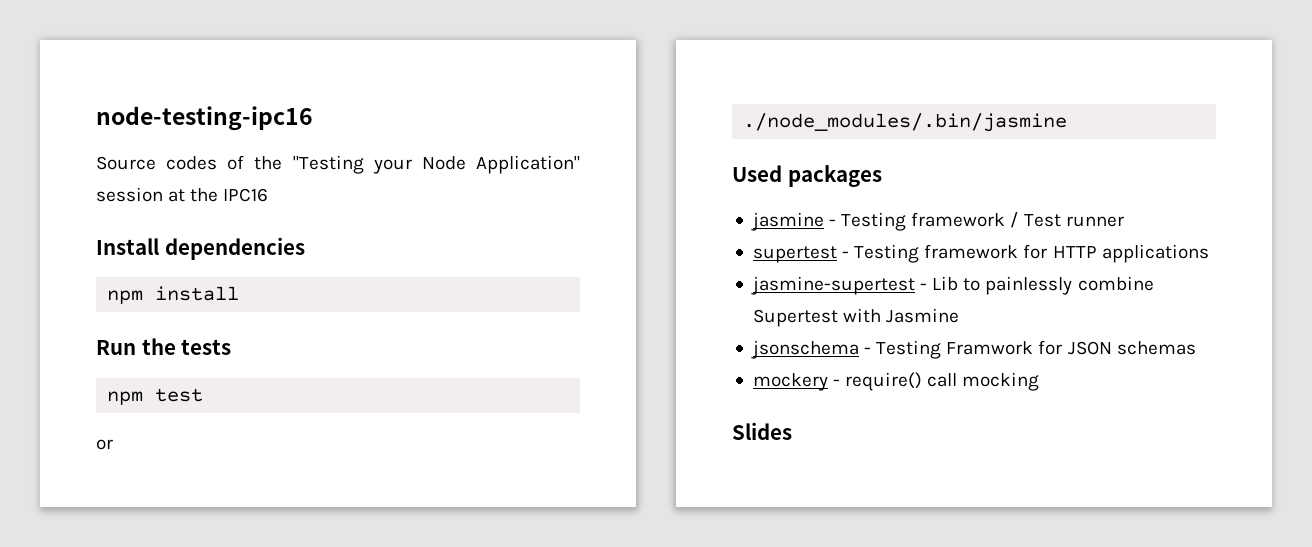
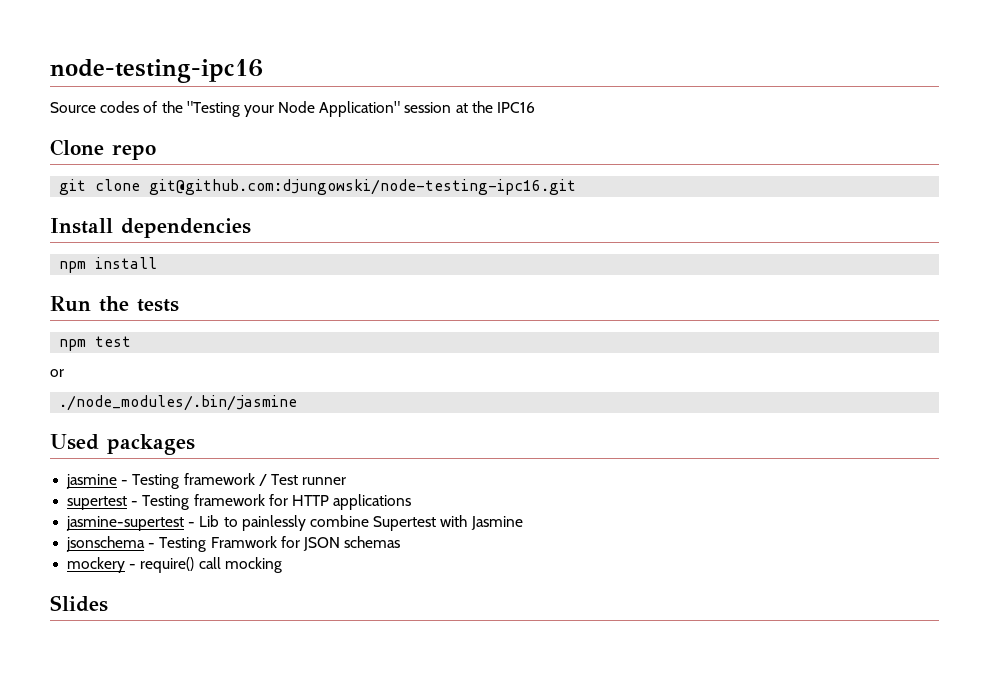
+ Clone repo
+ git clone git@github.com:djungowski/node-testing-ipc16.git

